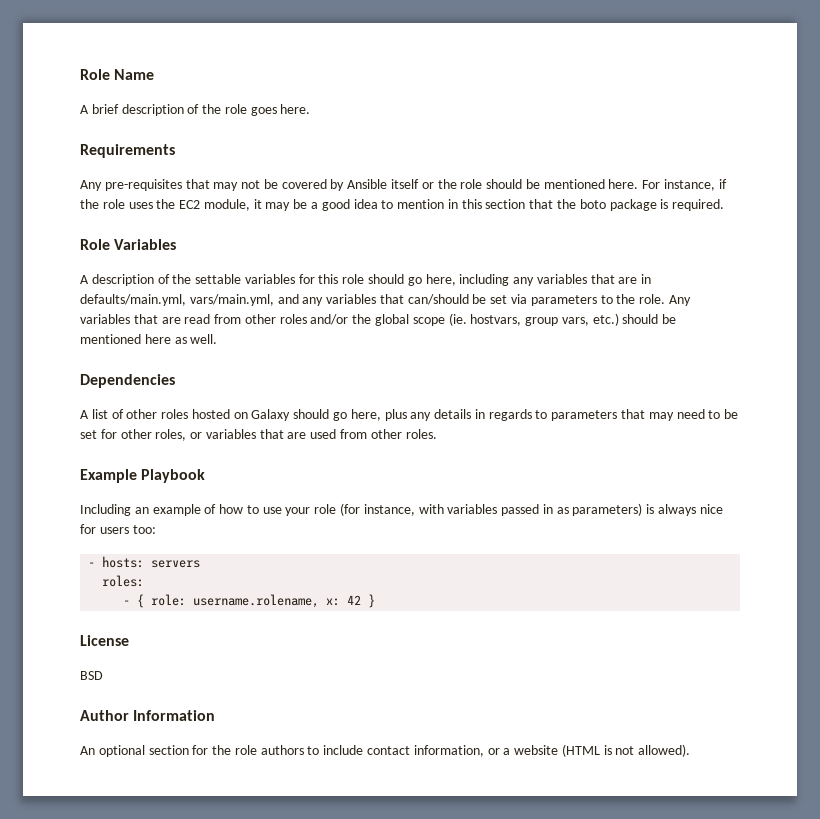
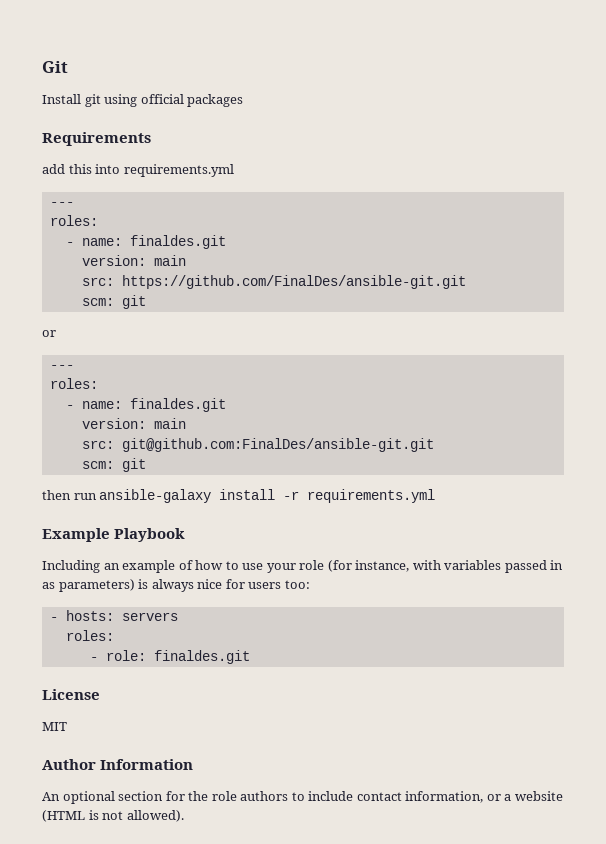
- Role Name
- A brief description of the role goes here.
+ Git
+ Install git using official packages
  Requirements
- Any pre-requisites that may not be covered by Ansible itself or the role should be mentioned here. For instance, if the role uses the EC2 module, it may be a good idea to mention in this section that the boto package is required.
- Role Variables
- A description of the settable variables for this role should go here, including any variables that are in defaults/main.yml, vars/main.yml, and any variables that can/should be set via parameters to the role. Any variables that are read from other roles and/or the global scope (ie. hostvars, group vars, etc.) should be mentioned here as well.
- Dependencies
- A list of other roles hosted on Galaxy should go here, plus any details in regards to parameters that may need to be set for other roles, or variables that are used from other roles.
+ add this into requirements.yml
+ ---
+ roles:
+ - name: finaldes.git
+ version: main
+ src: https://github.com/FinalDes/ansible-git.git
+ scm: git
+ or
+ ---
+ roles:
+ - name: finaldes.git
+ version: main
+ src: git@github.com:FinalDes/ansible-git.git
+ scm: git
+ then run ansible-galaxy install -r requirements.yml
- - { role: username.rolename, x: 42 }
+ - role: finaldes.git
- BSD
+ MIT

